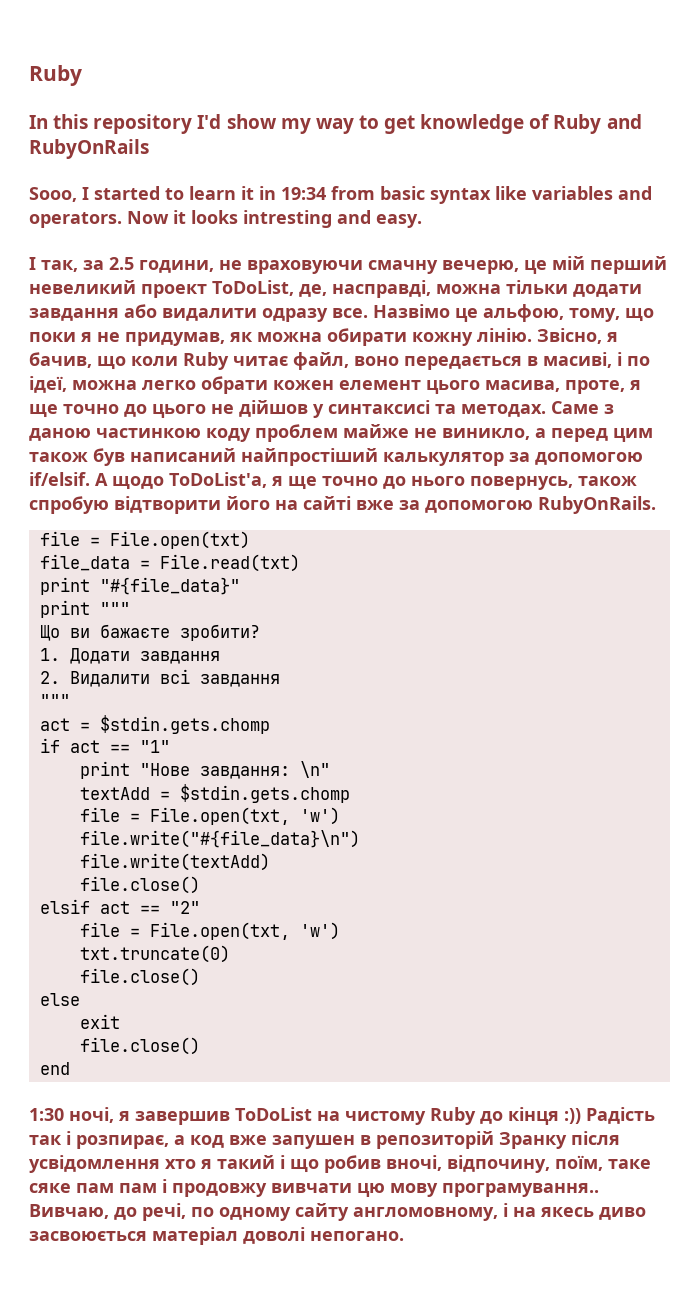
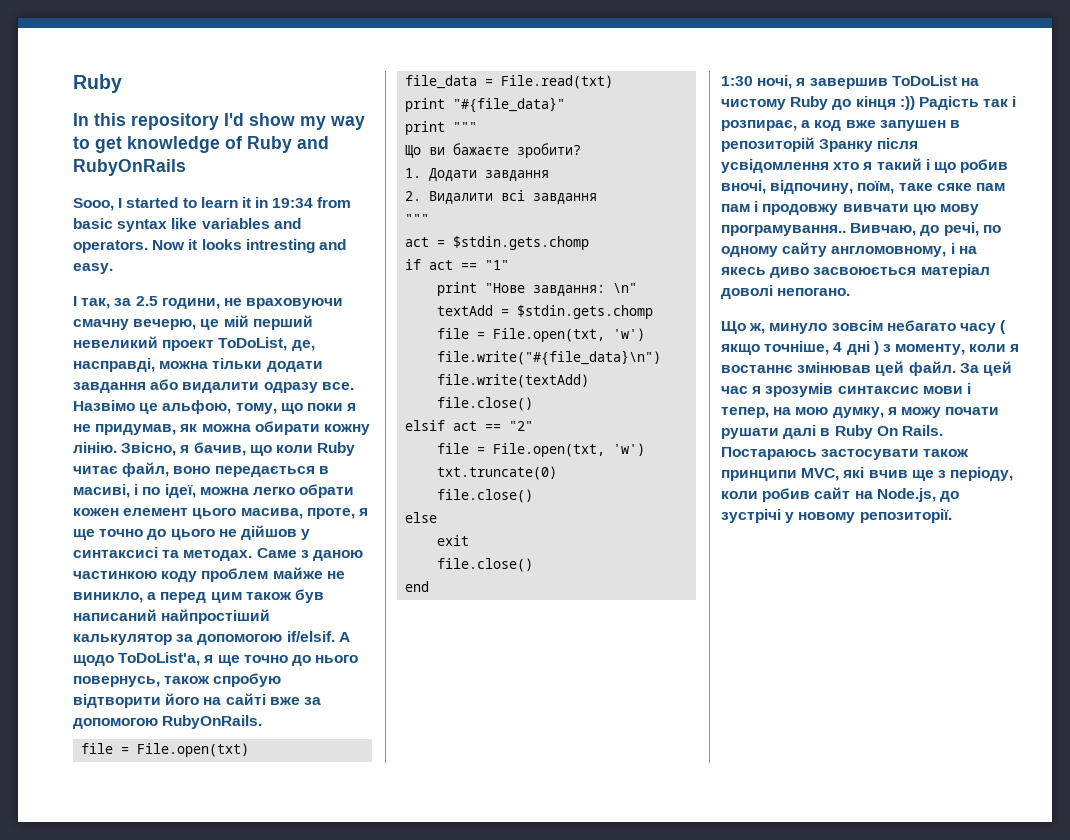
+ Що ж, минуло зовсім небагато часу ( якщо точніше, 4 дні ) з моменту, коли я востаннє змінював цей файл. За цей час я зрозумів синтаксис мови і тепер, на мою думку, я можу почати рушати далі в Ruby On Rails. Постараюсь застосувати також принципи MVC, які вчив ще з періоду, коли робив сайт на Node.js, до зустрічі у новому репозиторії.

